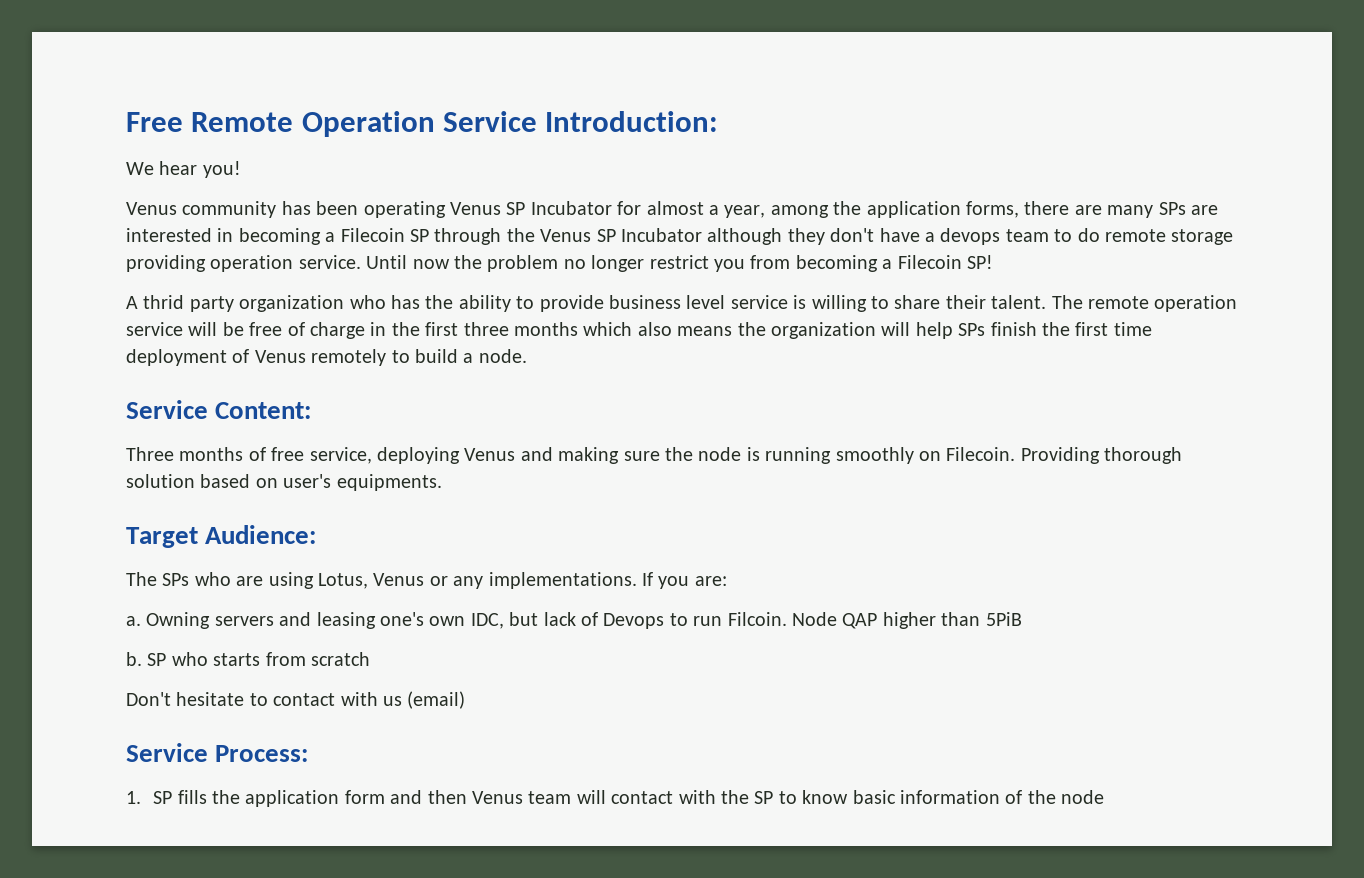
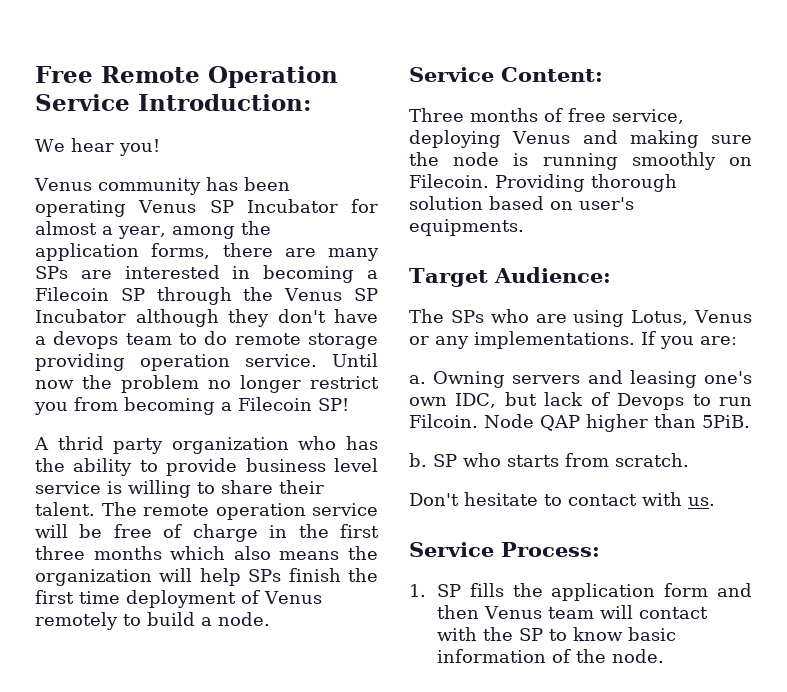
- Node QAP higher than 5PiB
+ Node QAP higher than 5PiB.
- SP who starts from scratch
+ SP who starts from scratch.
- Don't hesitate to contact with us (email)
+ Don't hesitate to contact with us.
- 1. SP fills the application form and then Venus team will contact with the SP to know basic information of the node
+ 1. SP fills the application form and then Venus team will contact with the SP to know basic information of the node.

